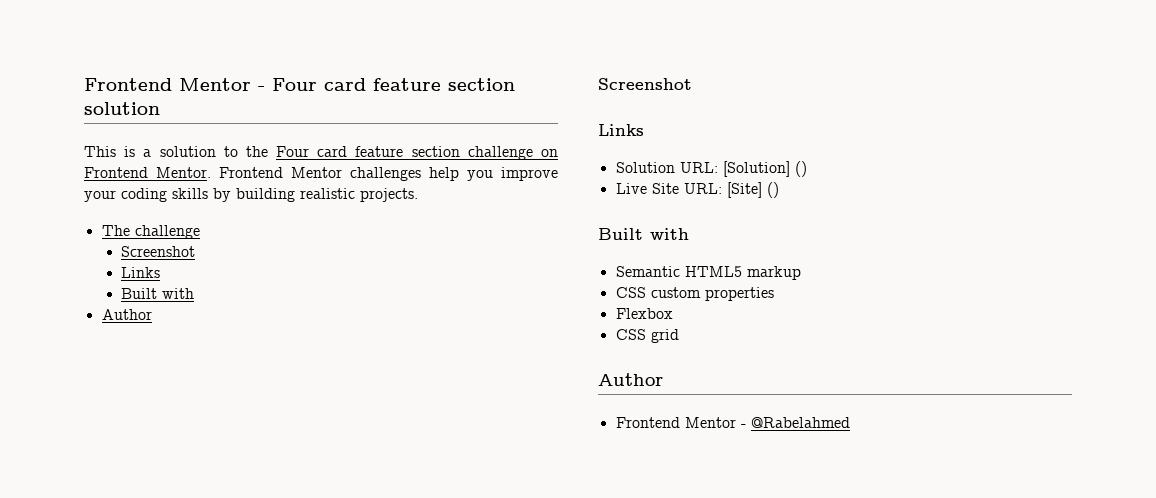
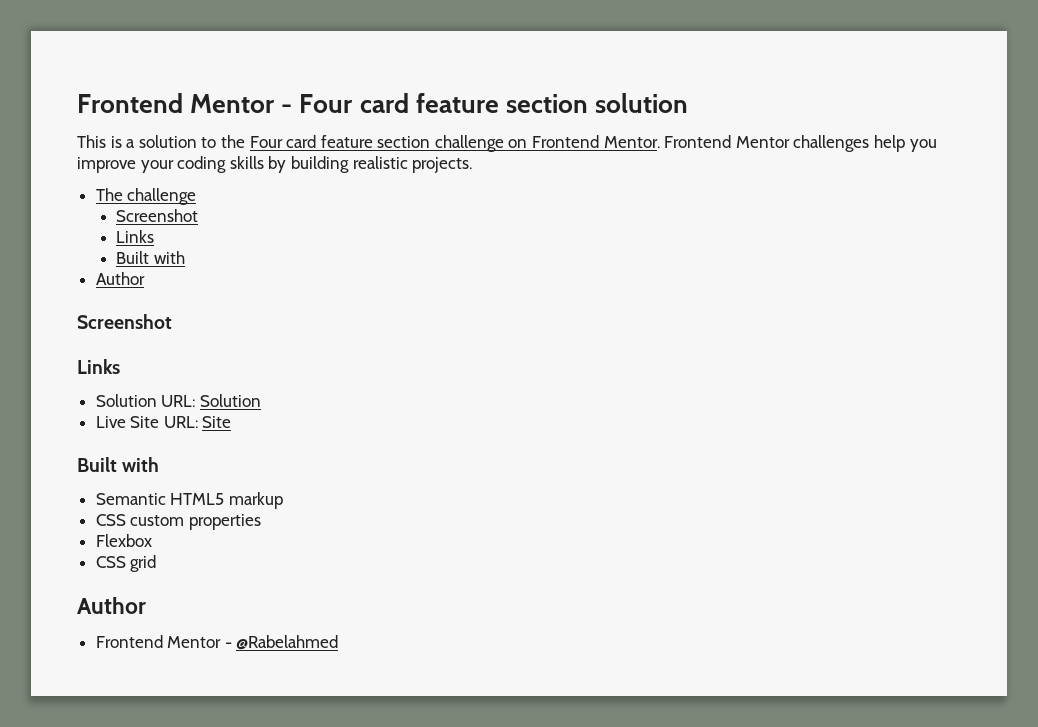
- Solution URL: [Solution] ()
+ Solution URL: Solution
- Live Site URL: [Site] ()
+ Live Site URL: Site

